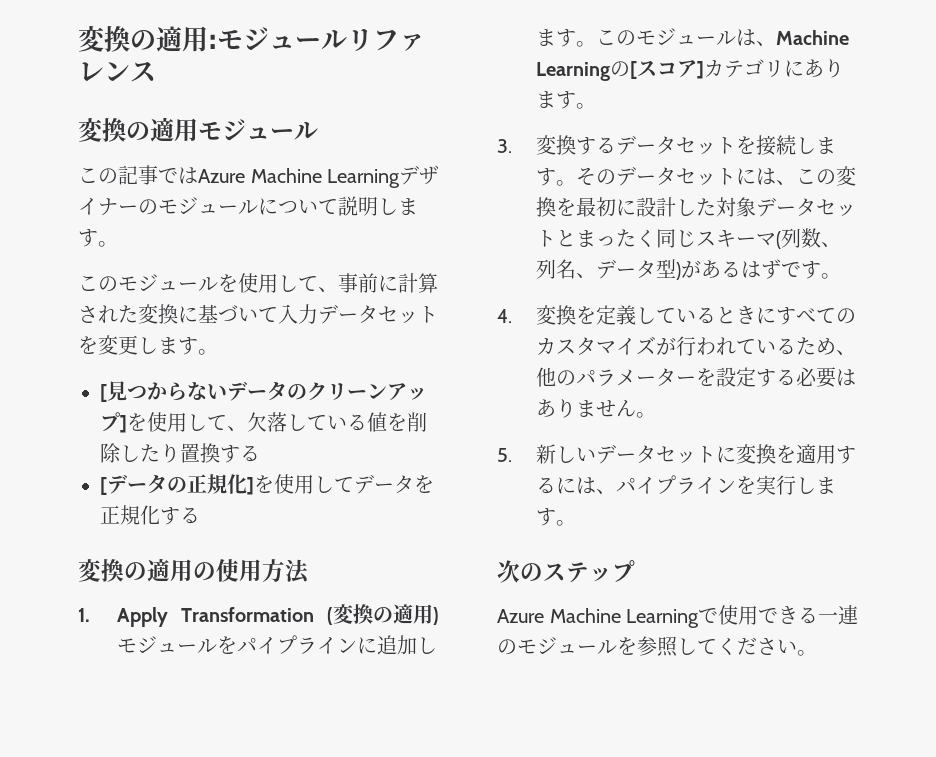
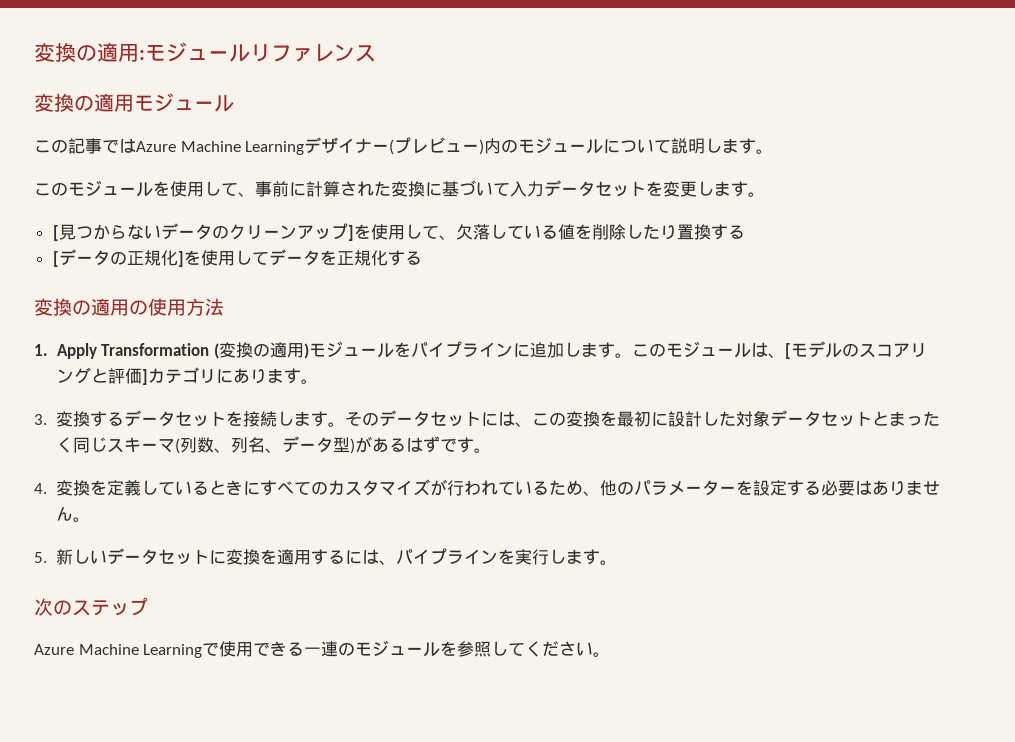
- この記事ではAzure Machine Learningデザイナーのモジュールについて説明します。
+ この記事ではAzure Machine Learningデザイナー(プレビュー)内のモジュールについて説明します。
- このモジュールは、Machine Learningの[スコア]カテゴリにあります。
+ このモジュールは、[モデルのスコアリングと評価]カテゴリにあります。

